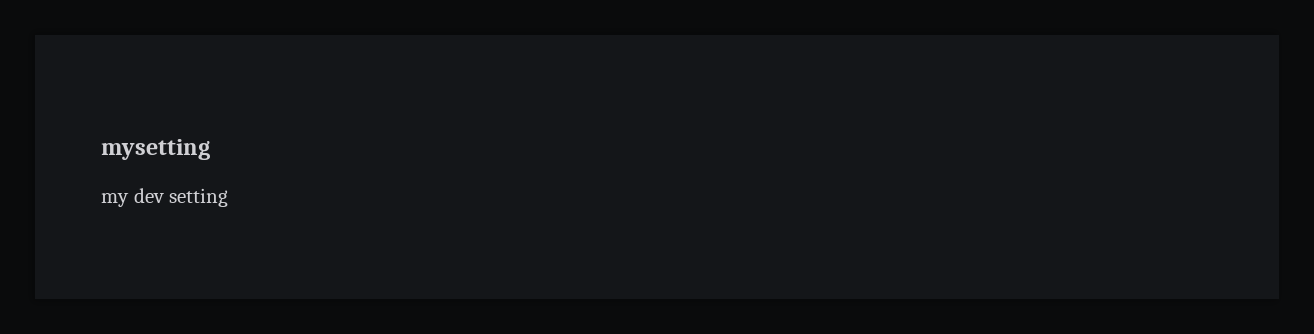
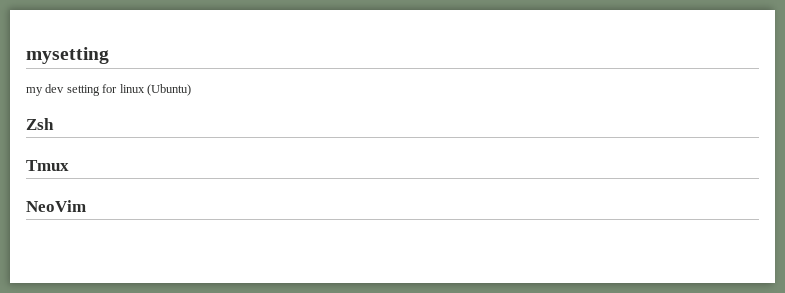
- my dev setting
+ my dev setting for linux (Ubuntu)
+ Zsh
+ Tmux
+ NeoVim

